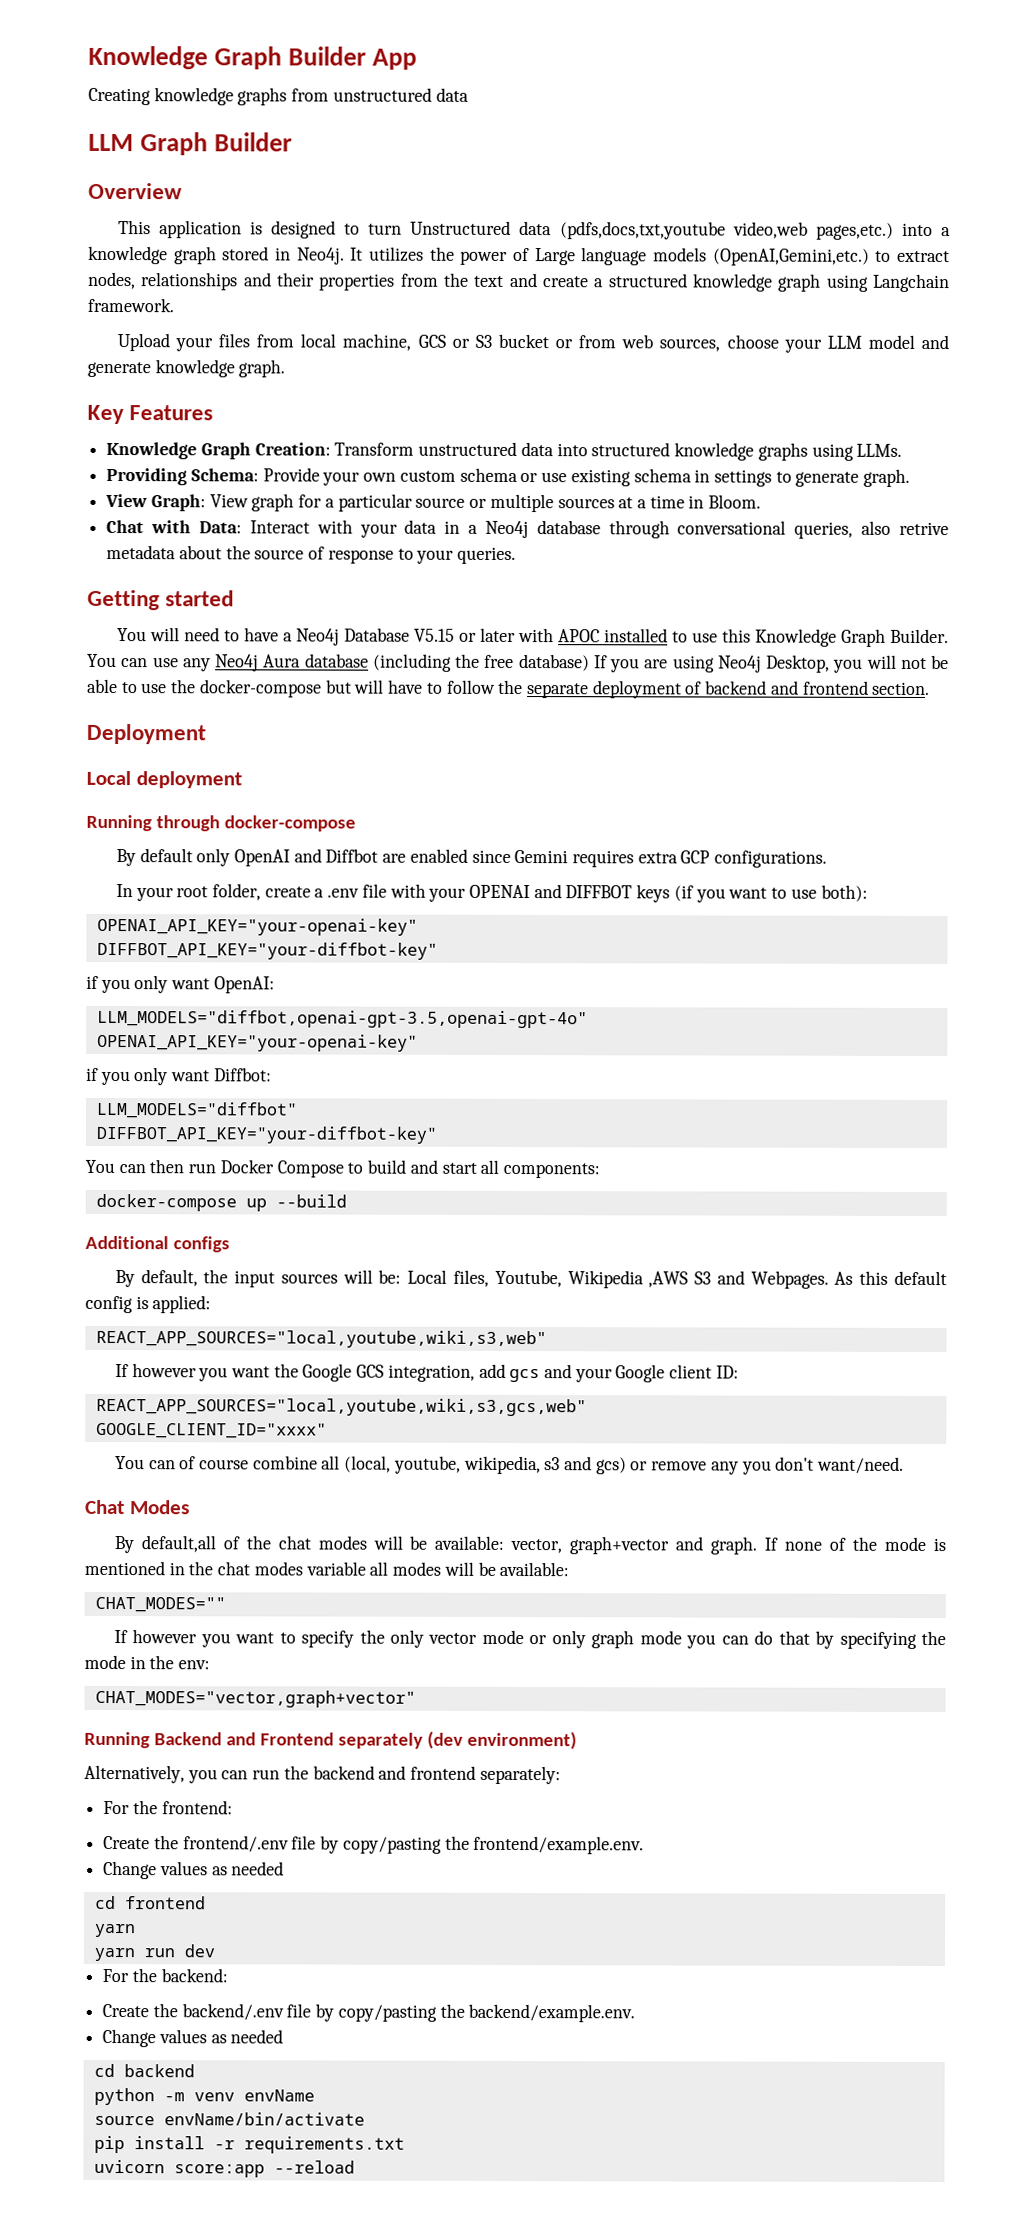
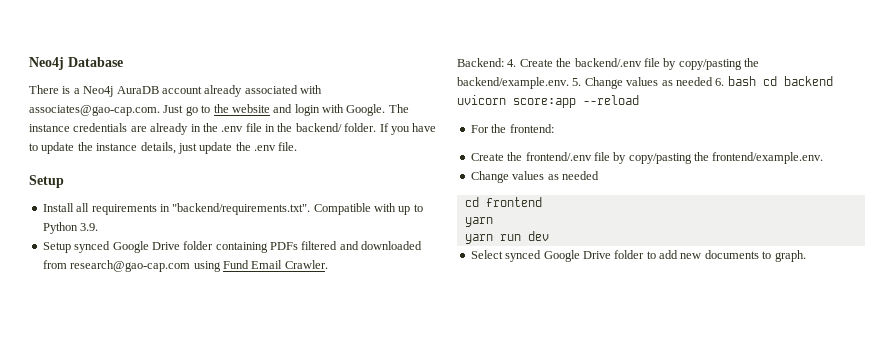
- Knowledge Graph Builder App
- Creating knowledge graphs from unstructured data
- LLM Graph Builder
- Overview
- This application is designed to turn Unstructured data (pdfs,docs,txt,youtube video,web pages,etc.) into a knowledge graph stored in Neo4j. It utilizes the power of Large language models (OpenAI,Gemini,etc.) to extract nodes, relationships and their properties from the text and create a structured knowledge graph using Langchain framework.
- Upload your files from local machine, GCS or S3 bucket or from web sources, choose your LLM model and generate knowledge graph.
- Key Features
- Knowledge Graph Creation: Transform unstructured data into structured knowledge graphs using LLMs.
- Providing Schema: Provide your own custom schema or use existing schema in settings to generate graph.
- View Graph: View graph for a particular source or multiple sources at a time in Bloom.
- Chat with Data: Interact with your data in a Neo4j database through conversational queries, also retrive metadata about the source of response to your queries.
- Getting started
- You will need to have a Neo4j Database V5.15 or later with APOC installed to use this Knowledge Graph Builder. You can use any Neo4j Aura database (including the free database) If you are using Neo4j Desktop, you will not be able to use the docker-compose but will have to follow the separate deployment of backend and frontend section.
- Deployment
- Local deployment
- Running through docker-compose
- By default only OpenAI and Diffbot are enabled since Gemini requires extra GCP configurations.
- In your root folder, create a .env file with your OPENAI and DIFFBOT keys (if you want to use both):
- OPENAI_API_KEY="your-openai-key"
- DIFFBOT_API_KEY="your-diffbot-key"
- if you only want OpenAI:
- LLM_MODELS="diffbot,openai-gpt-3.5,openai-gpt-4o"
- OPENAI_API_KEY="your-openai-key"
- if you only want Diffbot:
- LLM_MODELS="diffbot"
- DIFFBOT_API_KEY="your-diffbot-key"
- You can then run Docker Compose to build and start all components:
- docker-compose up --build
- Additional configs
- By default, the input sources will be: Local files, Youtube, Wikipedia ,AWS S3 and Webpages. As this default config is applied:
- REACT_APP_SOURCES="local,youtube,wiki,s3,web"
- If however you want the Google GCS integration, add gcs and your Google client ID:
- REACT_APP_SOURCES="local,youtube,wiki,s3,gcs,web"
- GOOGLE_CLIENT_ID="xxxx"
- You can of course combine all (local, youtube, wikipedia, s3 and gcs) or remove any you don't want/need.
- Chat Modes
- By default,all of the chat modes will be available: vector, graph+vector and graph. If none of the mode is mentioned in the chat modes variable all modes will be available:
- CHAT_MODES=""
- If however you want to specify the only vector mode or only graph mode you can do that by specifying the mode in the env:
- CHAT_MODES="vector,graph+vector"
- Running Backend and Frontend separately (dev environment)
- Alternatively, you can run the backend and frontend separately:
+ Neo4j Database
+ There is a Neo4j AuraDB account already associated with associates@gao-cap.com. Just go to the website and login with Google. The instance credentials are already in the .env file in the backend/ folder. If you have to update the instance details, just update the .env file.
+ Setup
+ Install all requirements in "backend/requirements.txt". Compatible with up to Python 3.9.
+ Setup synced Google Drive folder containing PDFs filtered and downloaded from research@gao-cap.com using Fund Email Crawler.
+ Backend: 4. Create the backend/.env file by copy/pasting the backend/example.env. 5. Change values as needed 6. bash cd backend uvicorn score:app --reload
- For the backend:
- Create the backend/.env file by copy/pasting the backend/example.env.
- Change values as needed
- cd backend
- python -m venv envName
- source envName/bin/activate
- pip install -r requirements.txt
- uvicorn score:app --reload
+ Select synced Google Drive folder to add new documents to graph.

